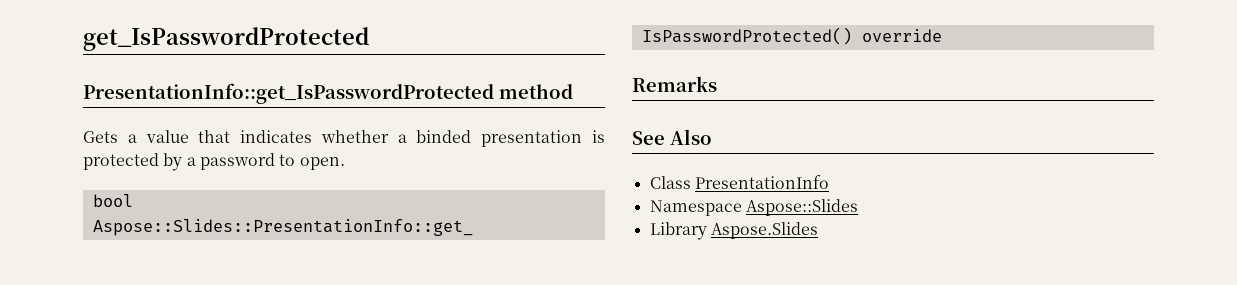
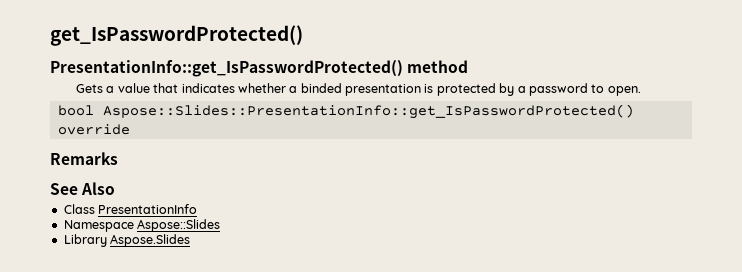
- get_IsPasswordProtected
- PresentationInfo::get_IsPasswordProtected method
+ get_IsPasswordProtected()
+ PresentationInfo::get_IsPasswordProtected() method

